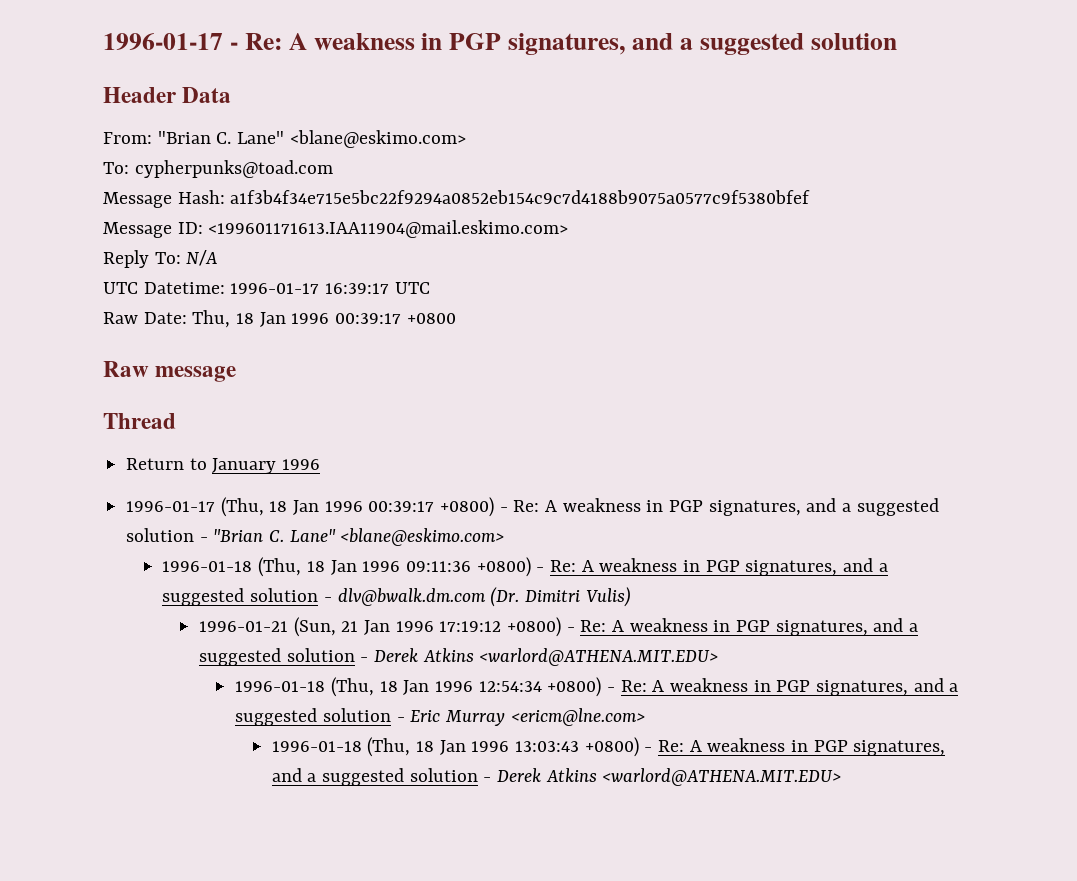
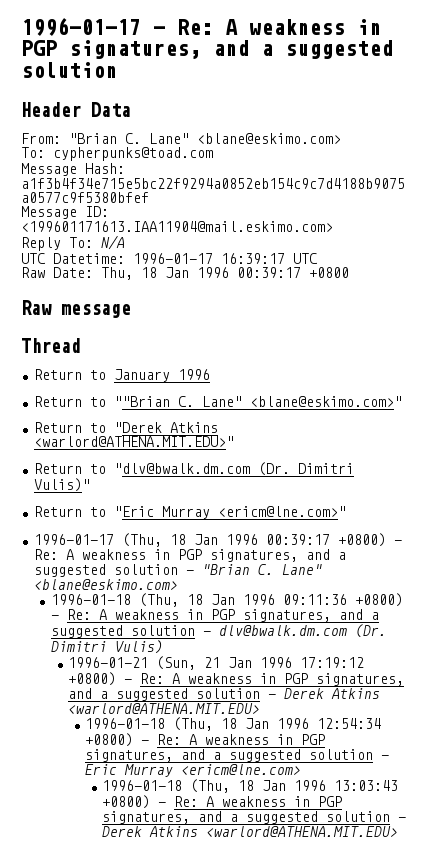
+ Return to ""Brian C. Lane" <blane@eskimo.com>"
+ Return to "Derek Atkins <warlord@ATHENA.MIT.EDU>"
+ Return to "dlv@bwalk.dm.com (Dr. Dimitri Vulis)"
+ Return to "Eric Murray <ericm@lne.com>"

